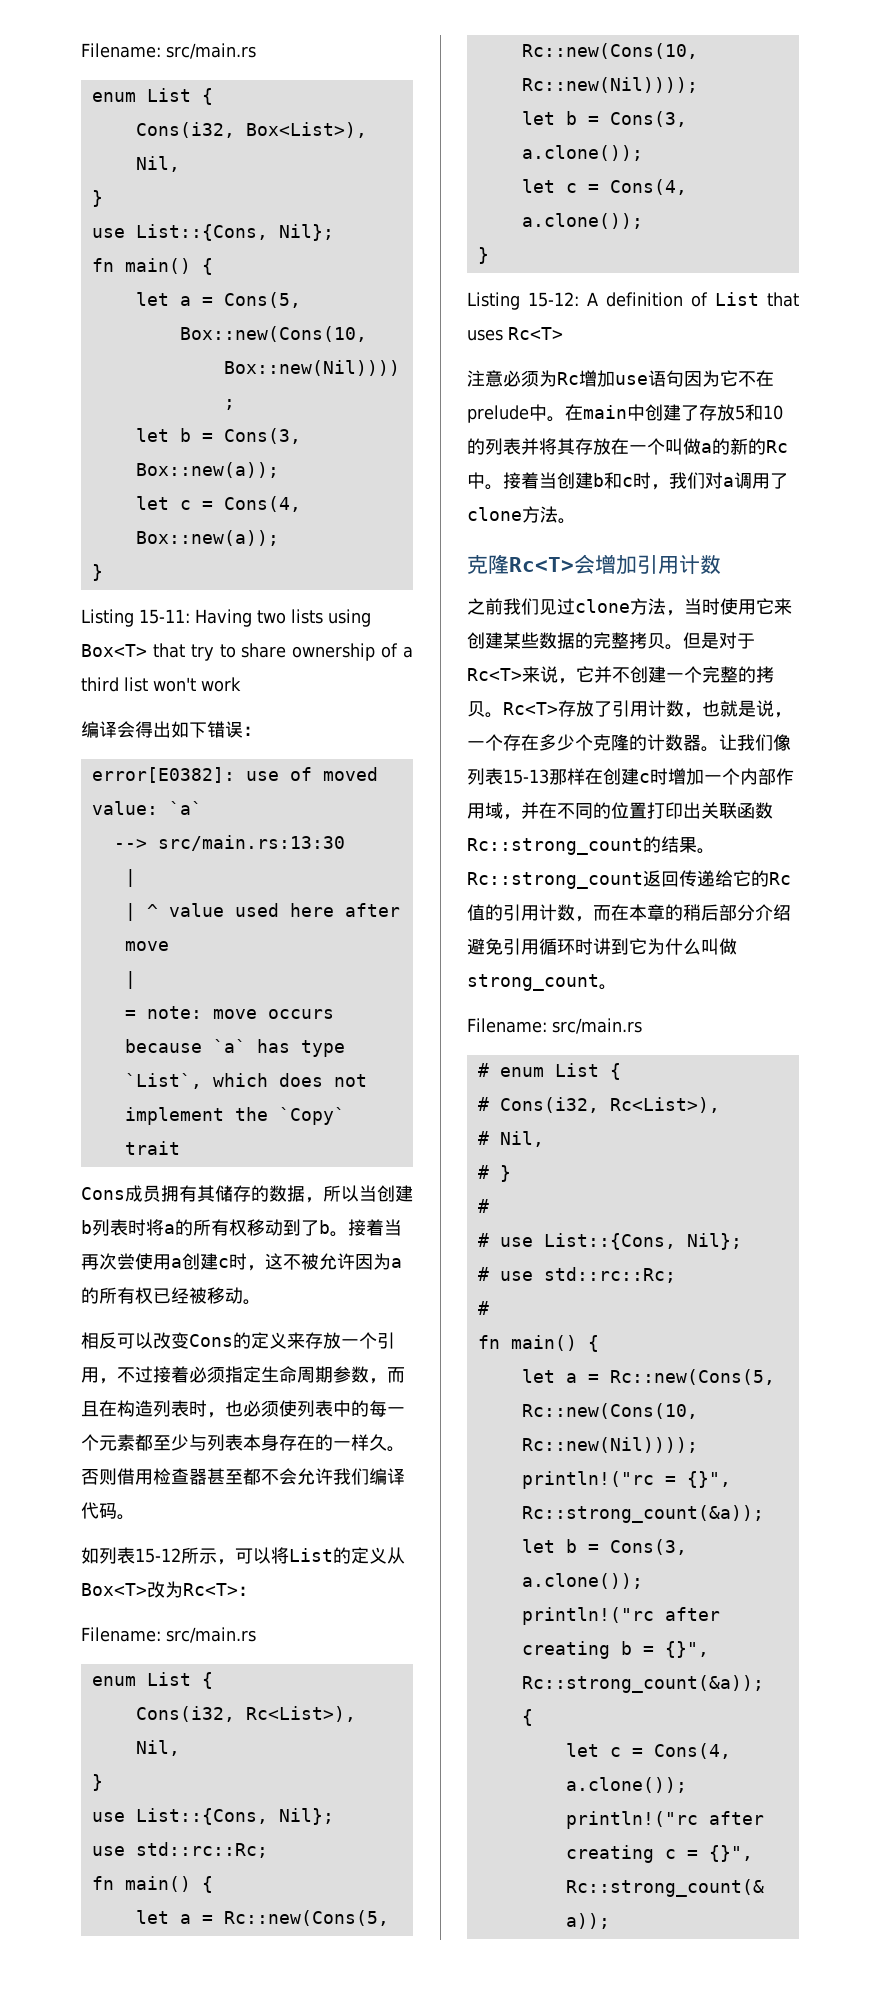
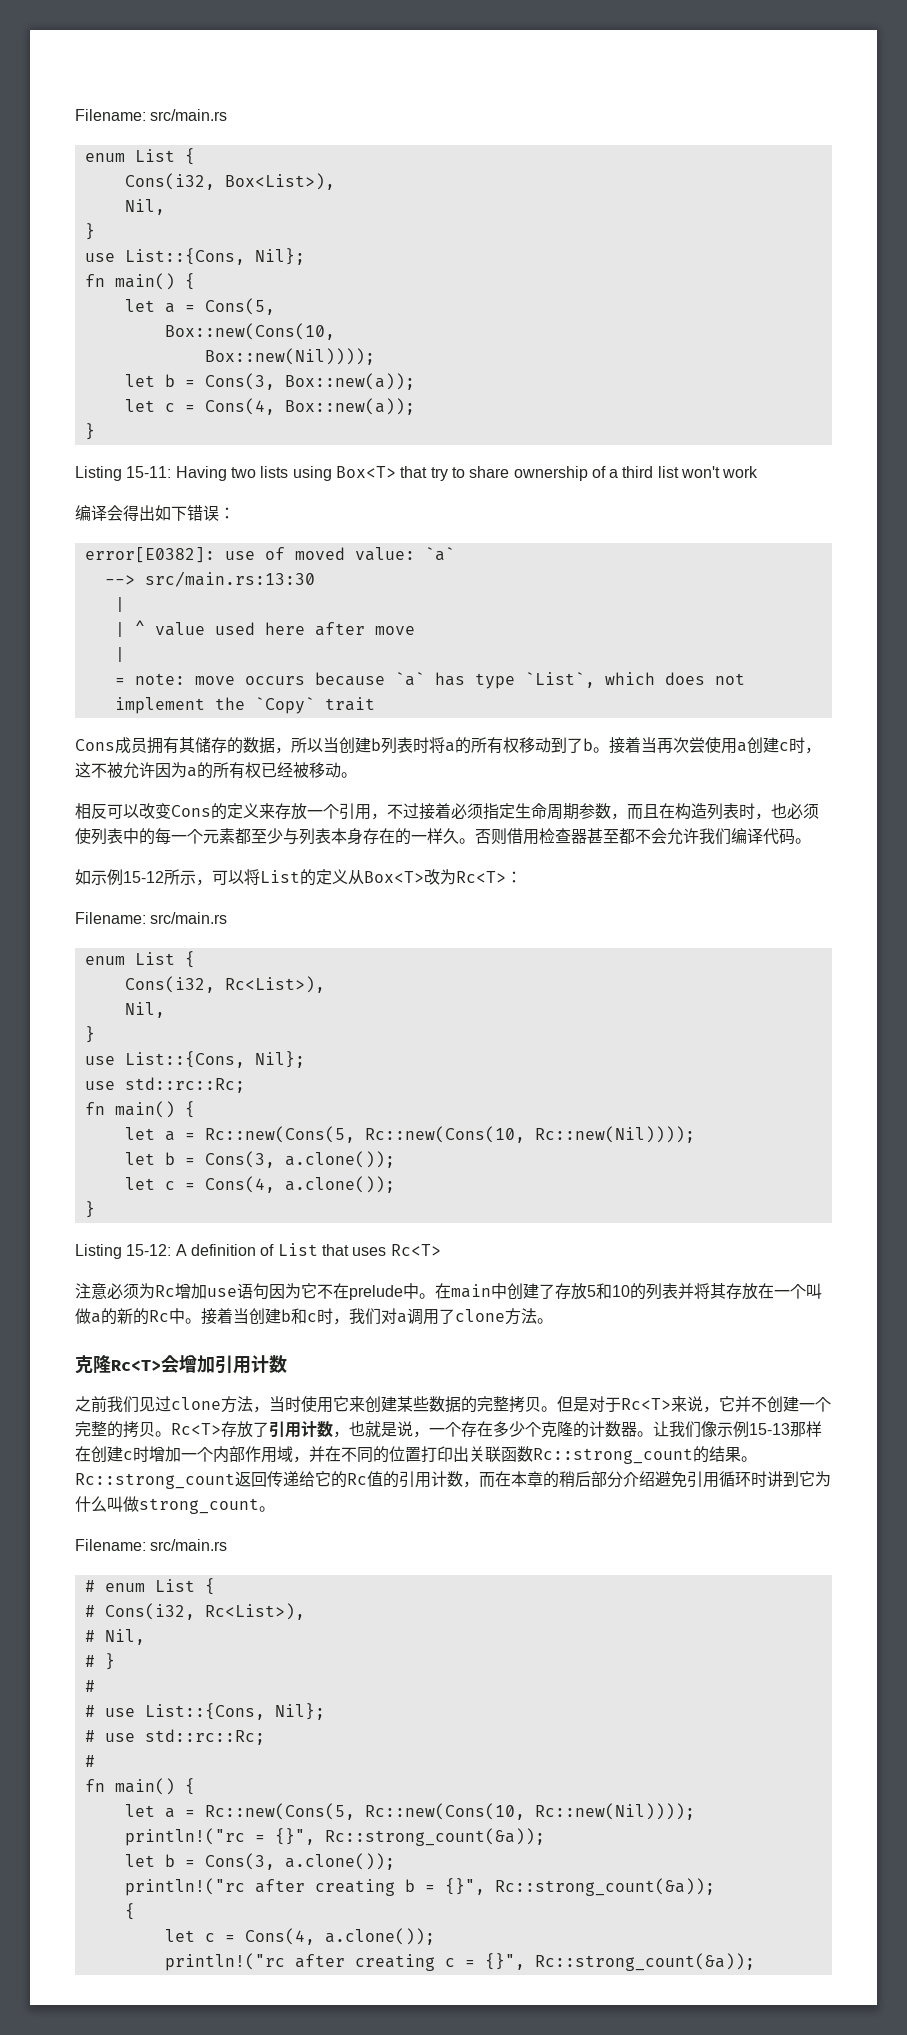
- 如列表15-12所示，可以将List的定义从Box<T>改为Rc<T>：
+ 如示例15-12所示，可以将List的定义从Box<T>改为Rc<T>：
- 让我们像列表15-13那样在创建c时增加一个内部作用域，并在不同的位置打印出关联函数Rc::strong_count的结果。
+ 让我们像示例15-13那样在创建c时增加一个内部作用域，并在不同的位置打印出关联函数Rc::strong_count的结果。

